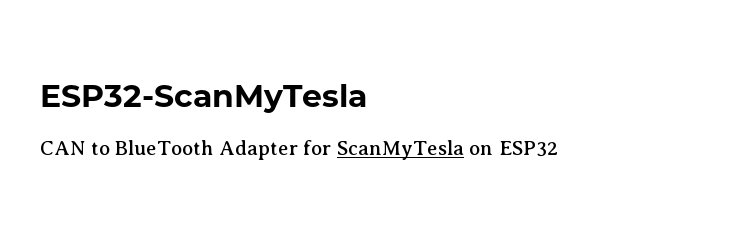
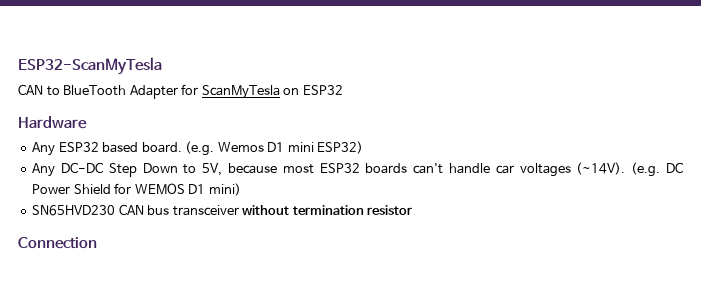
+ Hardware
+ Any ESP32 based board. (e.g. Wemos D1 mini ESP32)
+ Any DC-DC Step Down to 5V, because most ESP32 boards can't handle car voltages (~14V). (e.g. DC Power Shield for WEMOS D1 mini)
+ SN65HVD230 CAN bus transceiver without termination resistor
+ Connection

